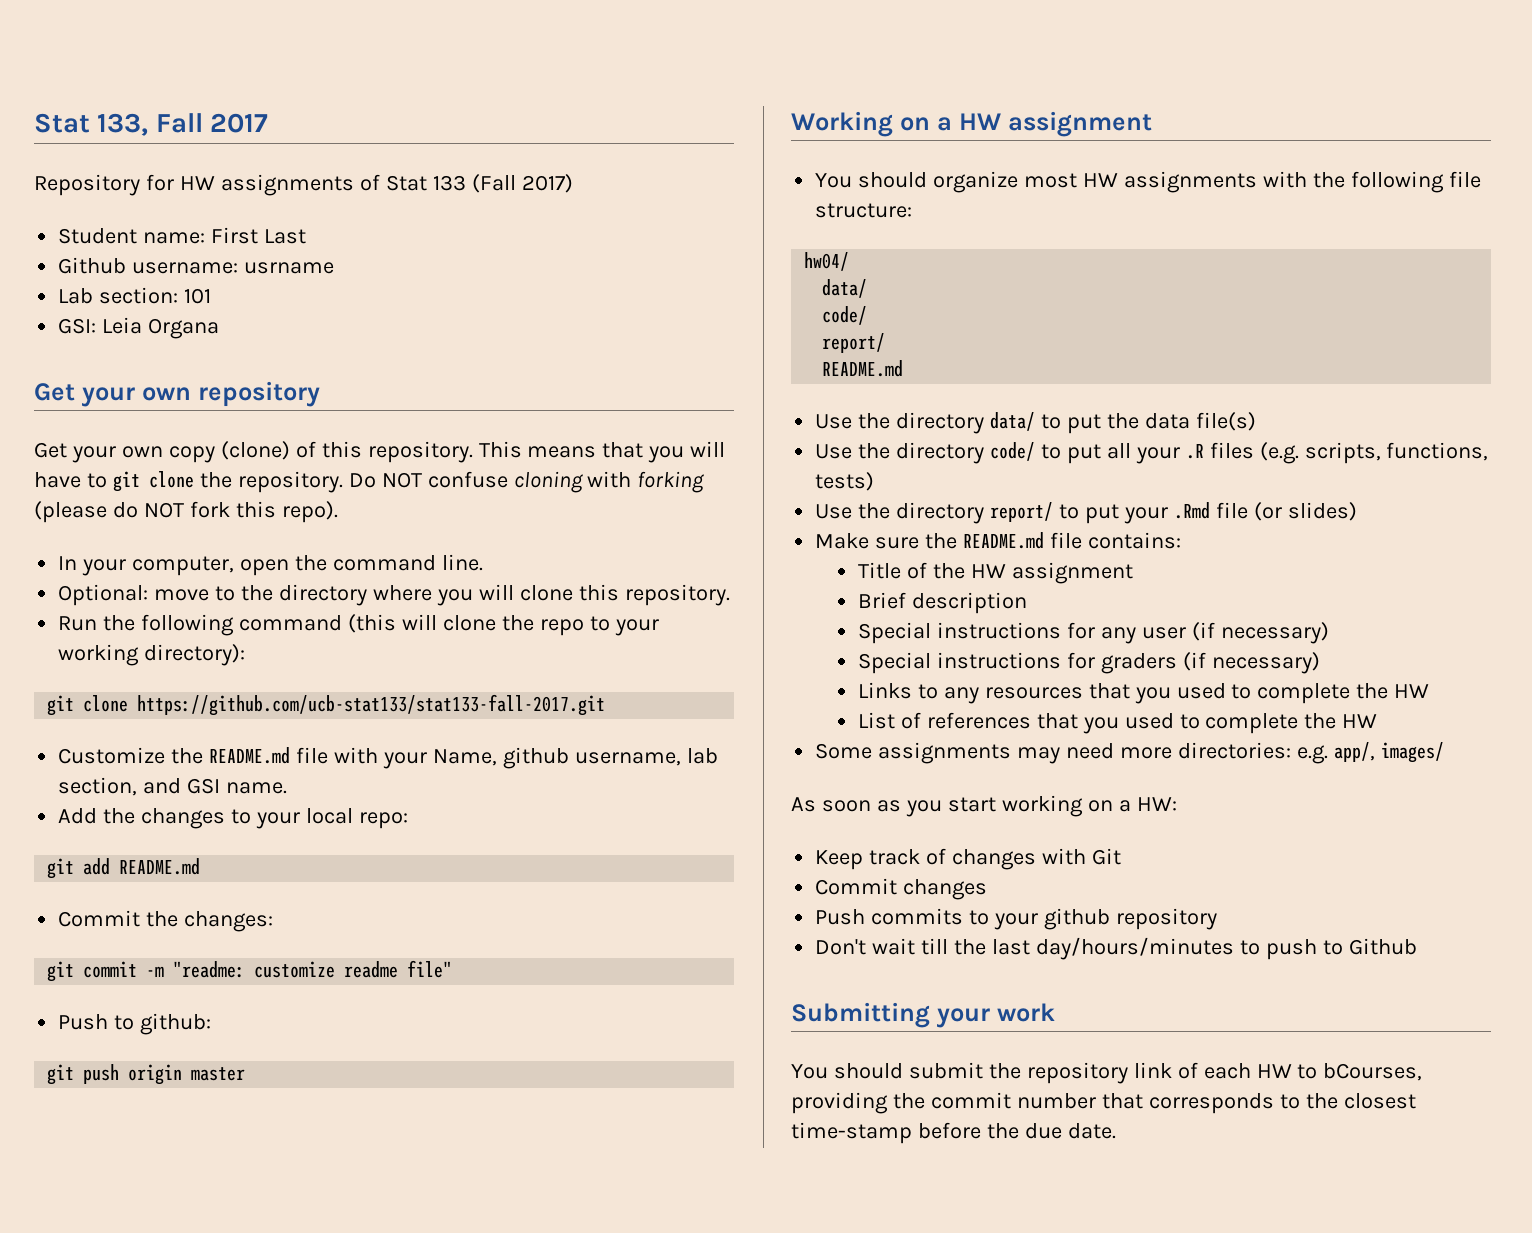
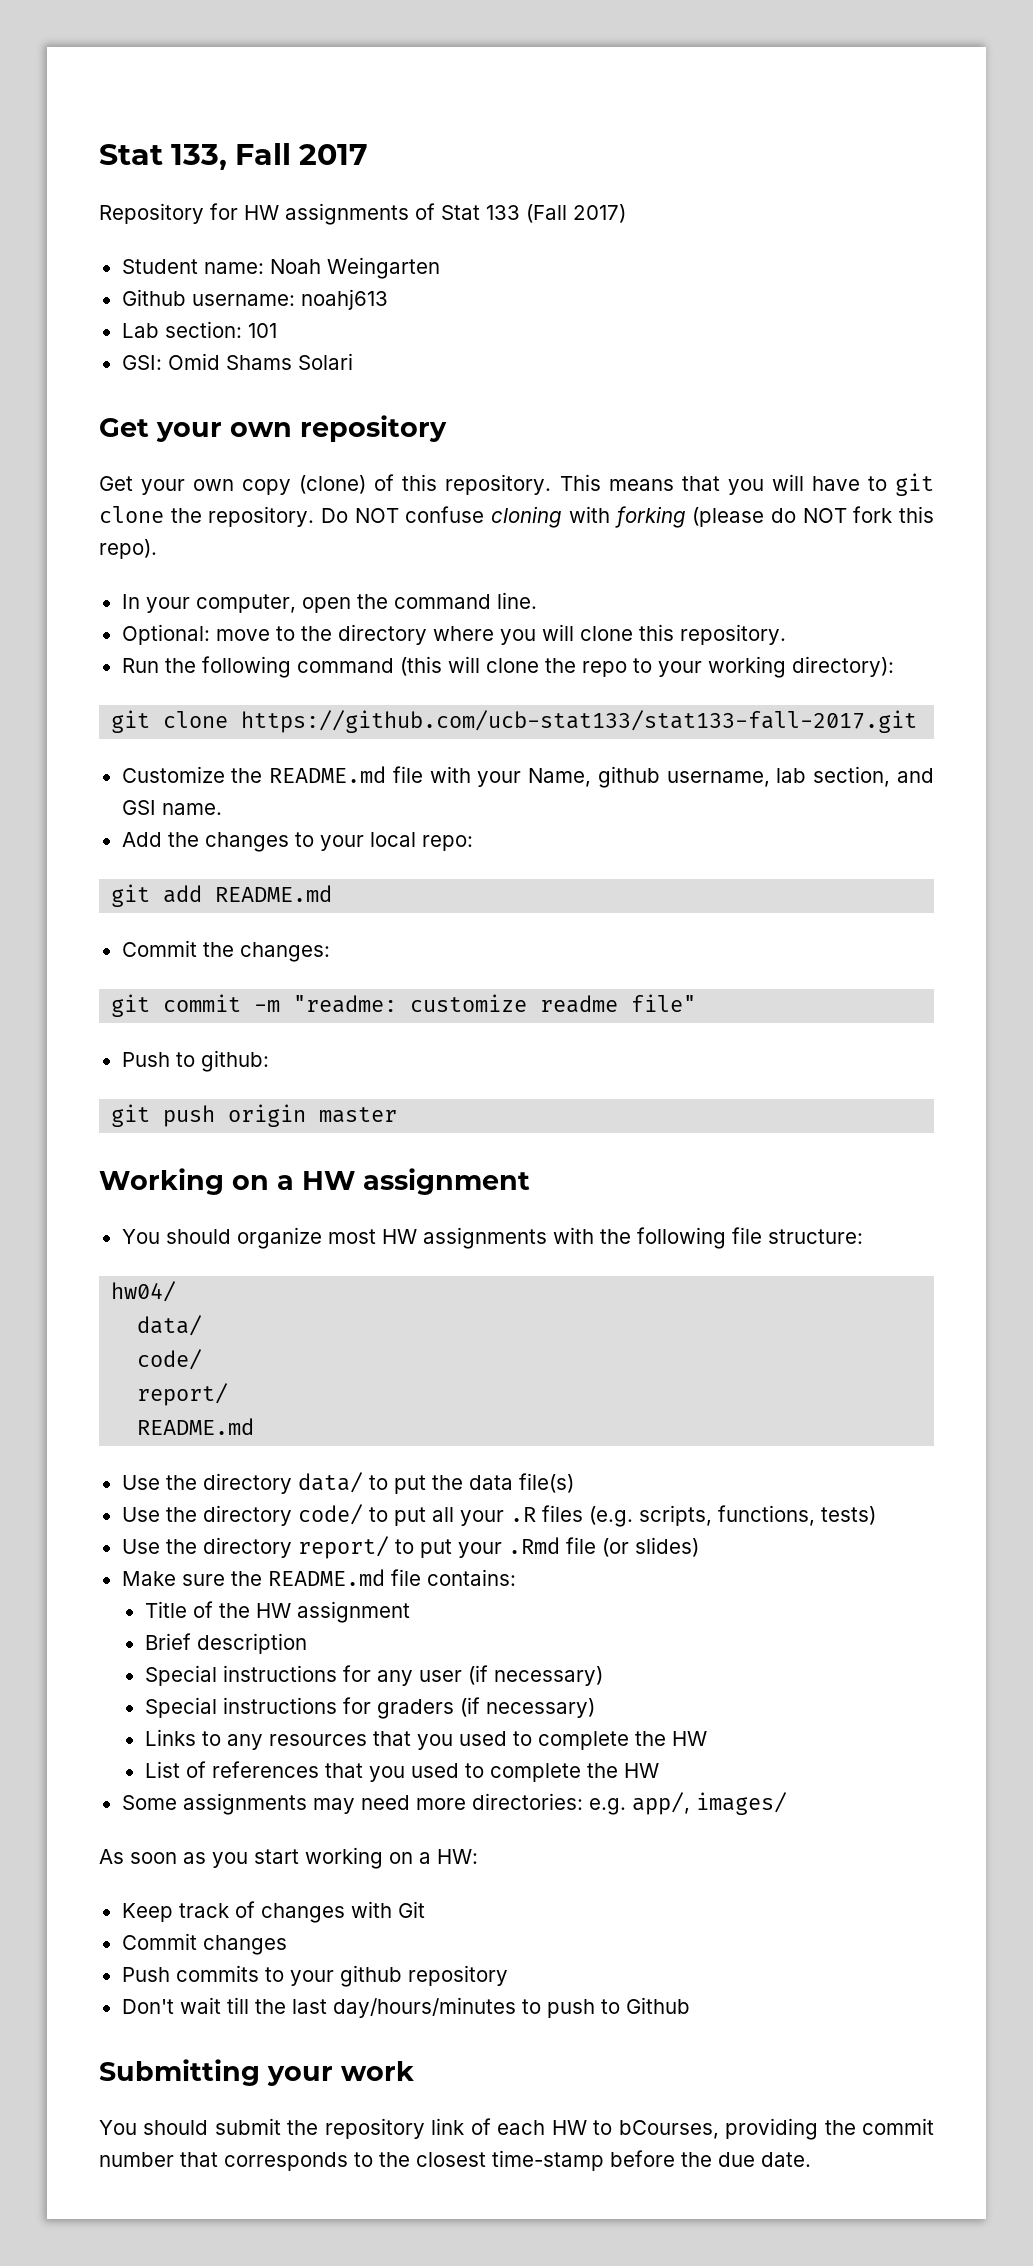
- Student name: First Last
+ Student name: Noah Weingarten
- Github username: usrname
+ Github username: noahj613
- GSI: Leia Organa
+ GSI: Omid Shams Solari

